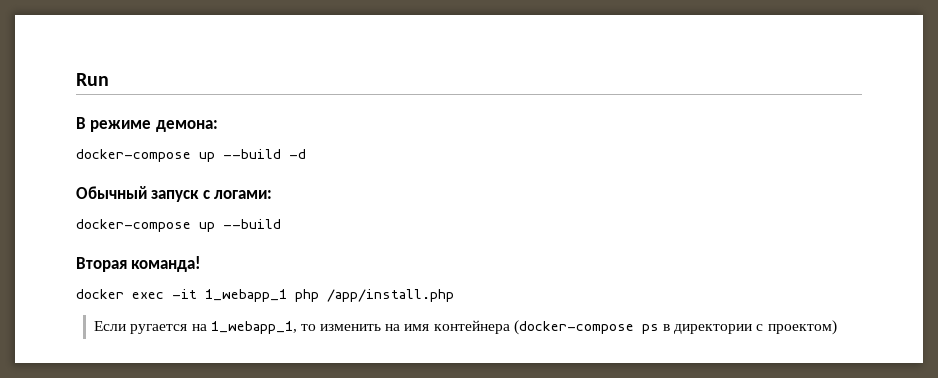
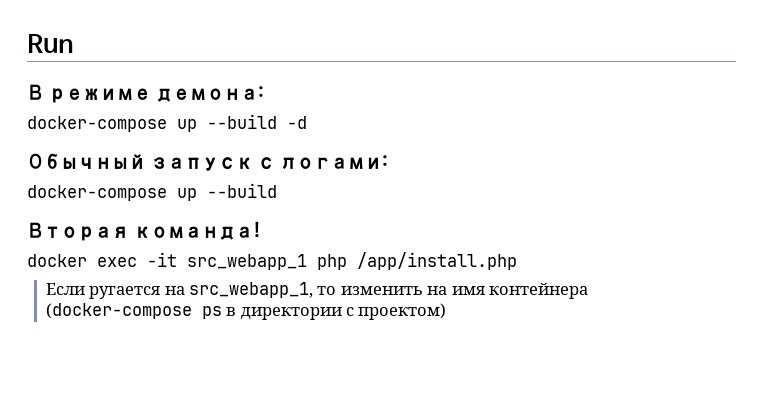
- docker exec -it 1_webapp_1 php /app/install.php
+ docker exec -it src_webapp_1 php /app/install.php
- Если ругается на 1_webapp_1, то изменить на имя контейнера (docker-compose ps в директории с проектом)
+ Если ругается на src_webapp_1, то изменить на имя контейнера (docker-compose ps в директории с проектом)

